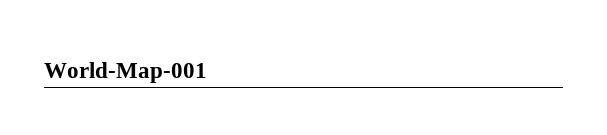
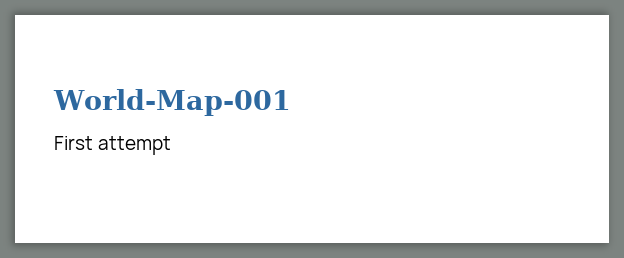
+ First attempt

